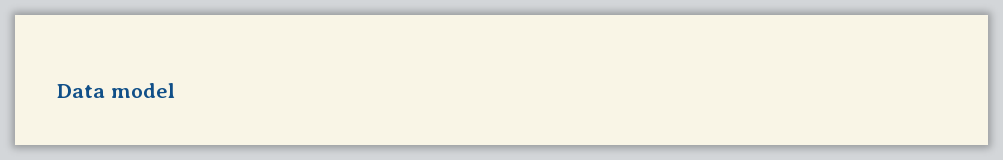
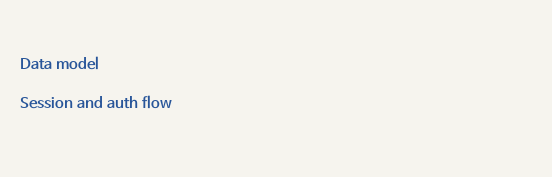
+ Session and auth flow

